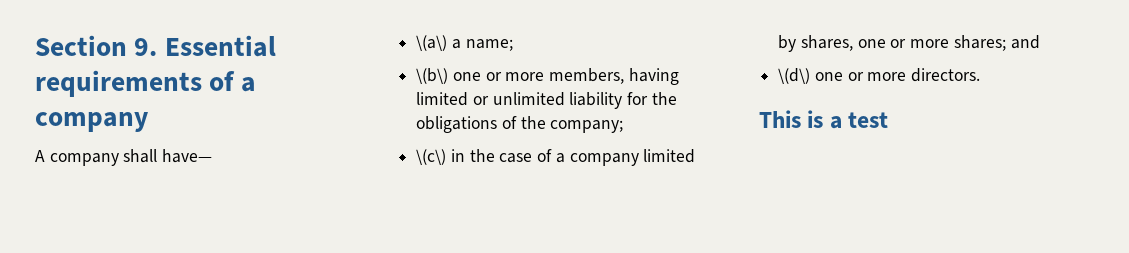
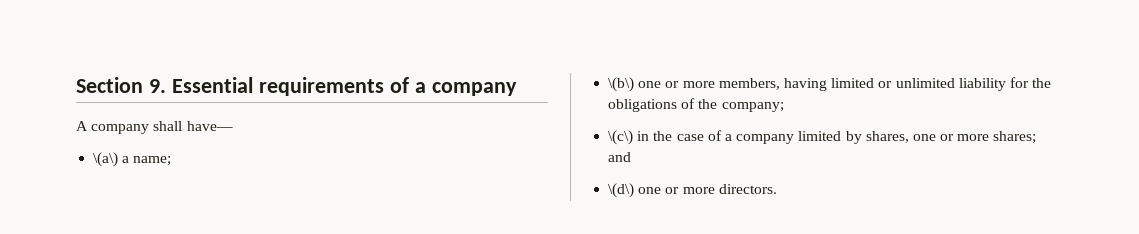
- This is a test

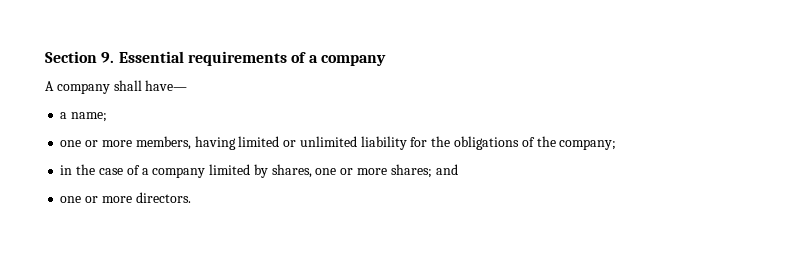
- \(a\) a name;
+ a name;
- \(b\) one or more members, having limited or unlimited liability for the obligations of the company;
+ one or more members, having limited or unlimited liability for the obligations of the company;
- \(c\) in the case of a company limited by shares, one or more shares; and
+ in the case of a company limited by shares, one or more shares; and
- \(d\) one or more directors.
+ one or more directors.

